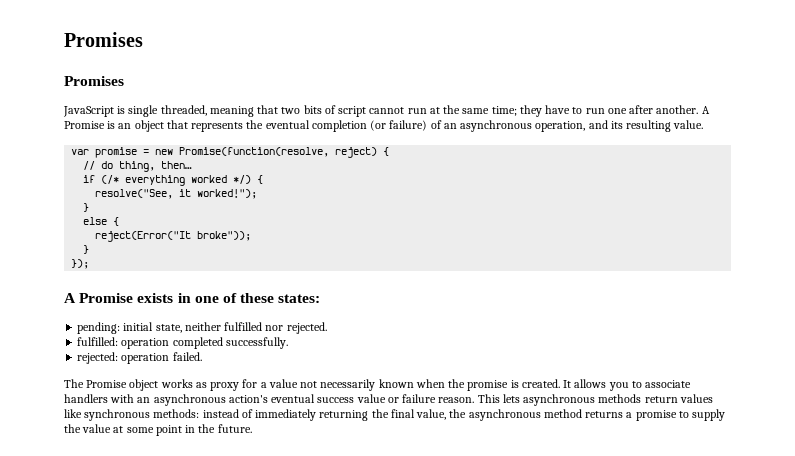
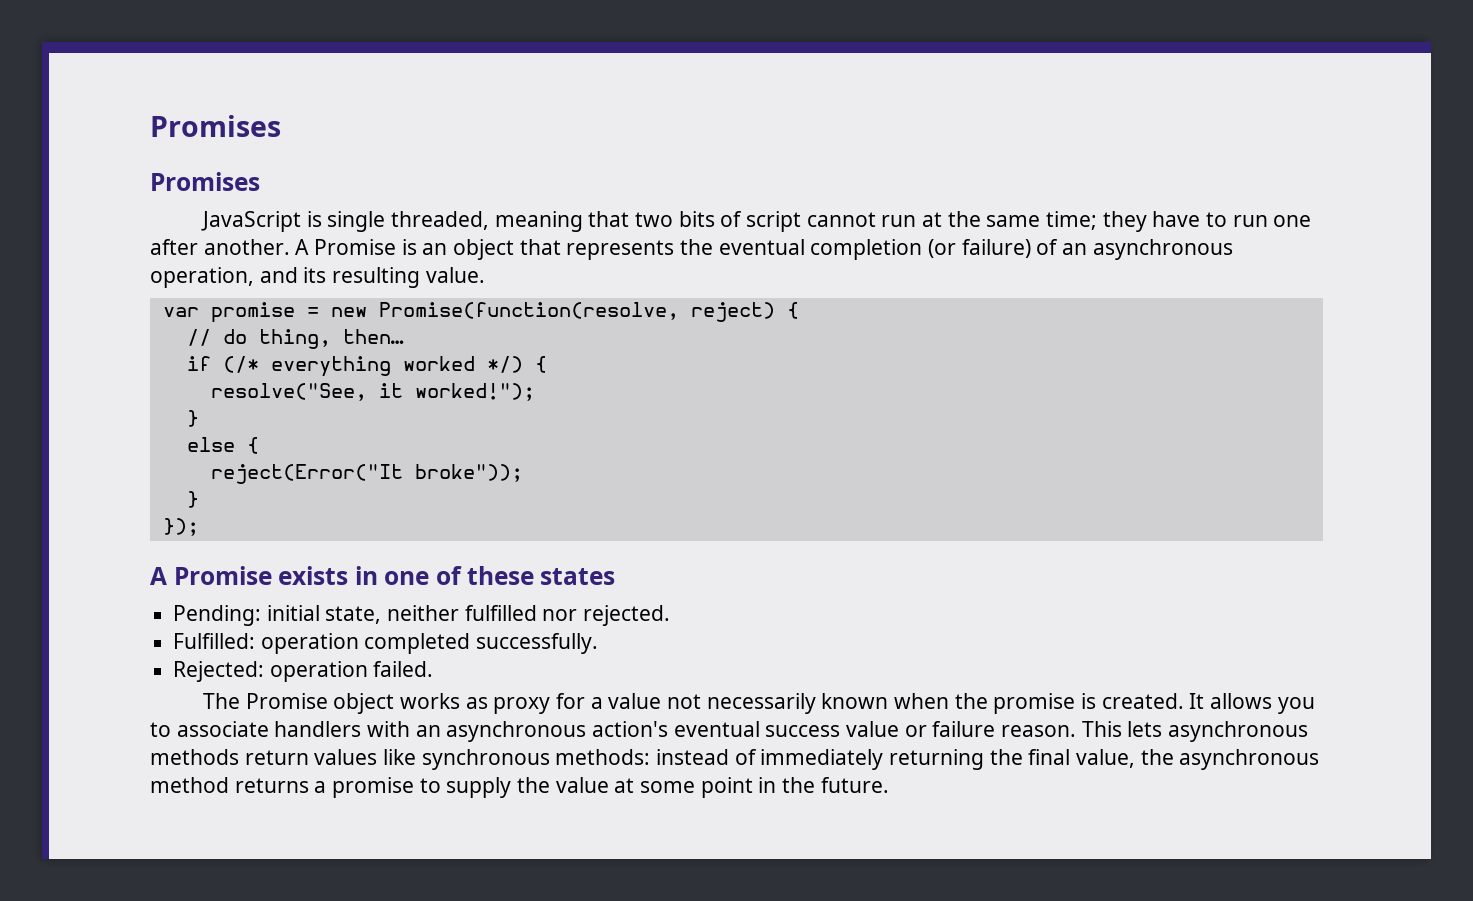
- A Promise exists in one of these states:
- pending: initial state, neither fulfilled nor rejected.
+ A Promise exists in one of these states
+ Pending: initial state, neither fulfilled nor rejected.
- fulfilled: operation completed successfully.
+ Fulfilled: operation completed successfully.
- rejected: operation failed.
+ Rejected: operation failed.

